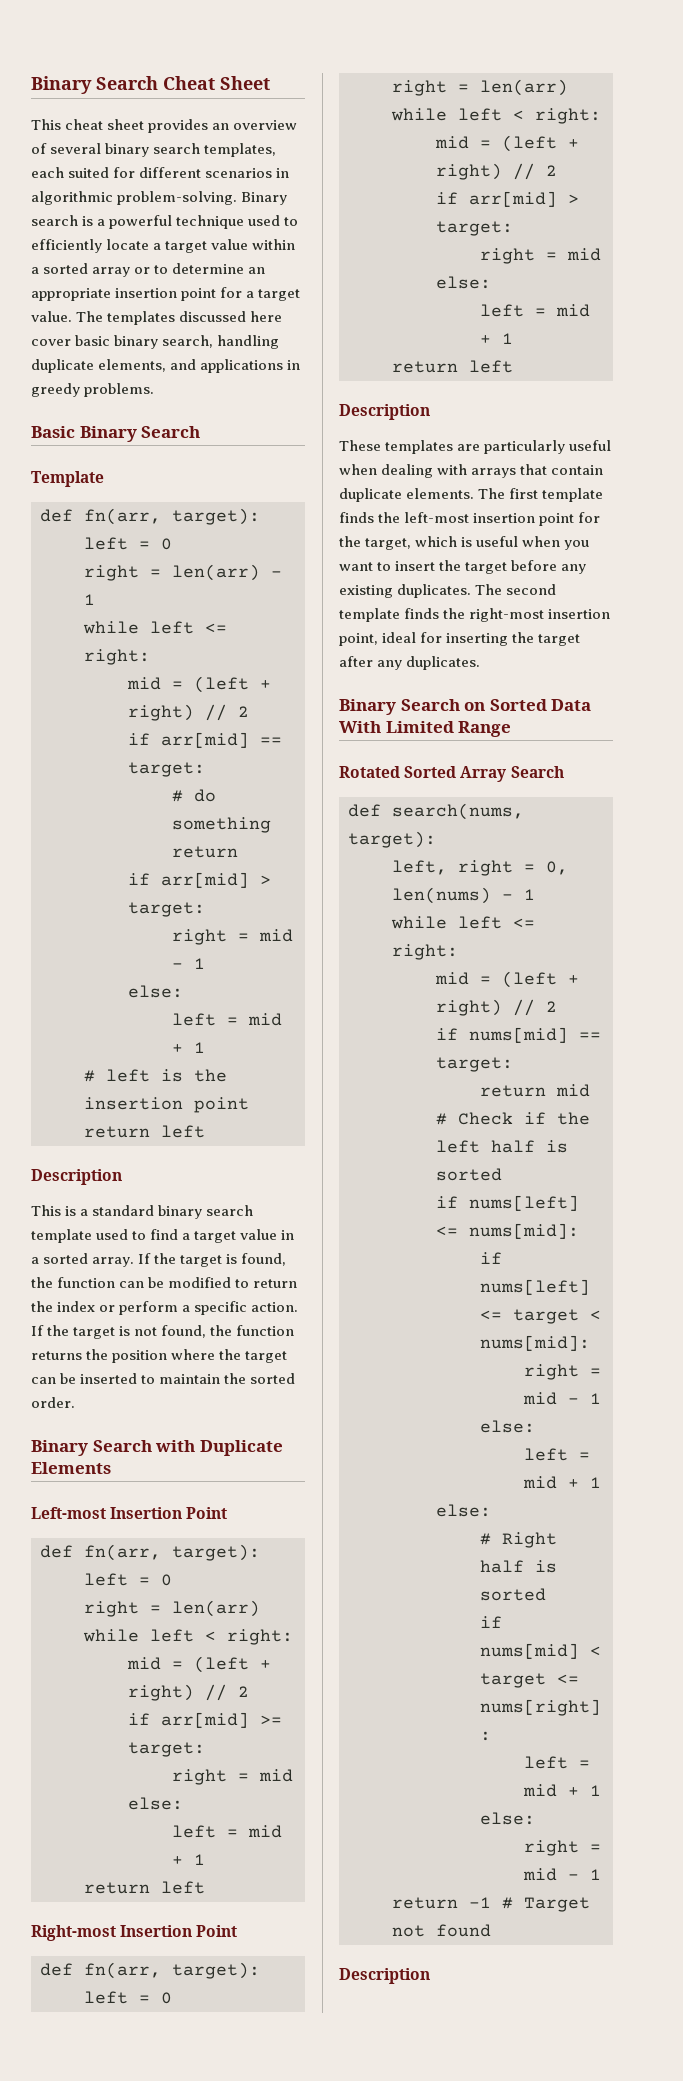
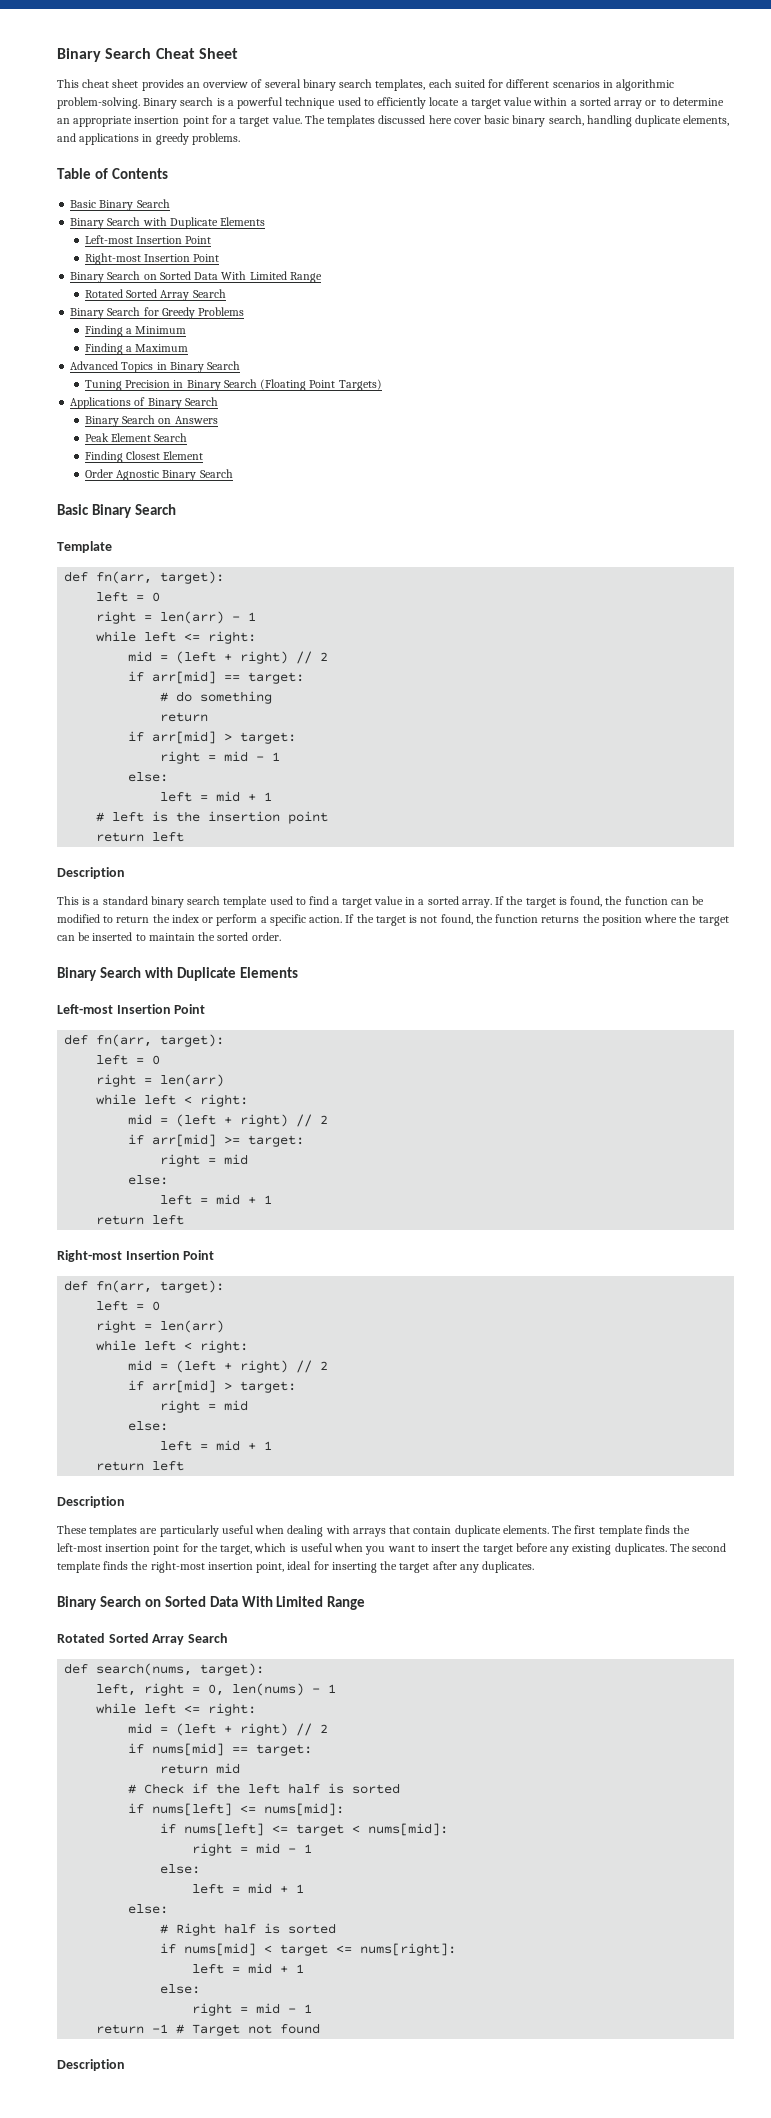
+ Table of Contents
+ Basic Binary Search
+ Binary Search with Duplicate Elements
+ Left-most Insertion Point
+ Right-most Insertion Point
+ Binary Search on Sorted Data With Limited Range
+ Rotated Sorted Array Search
+ Binary Search for Greedy Problems
+ Finding a Minimum
+ Finding a Maximum
+ Advanced Topics in Binary Search
+ Tuning Precision in Binary Search (Floating Point Targets)
+ Applications of Binary Search
+ Binary Search on Answers
+ Peak Element Search
+ Finding Closest Element
+ Order Agnostic Binary Search

